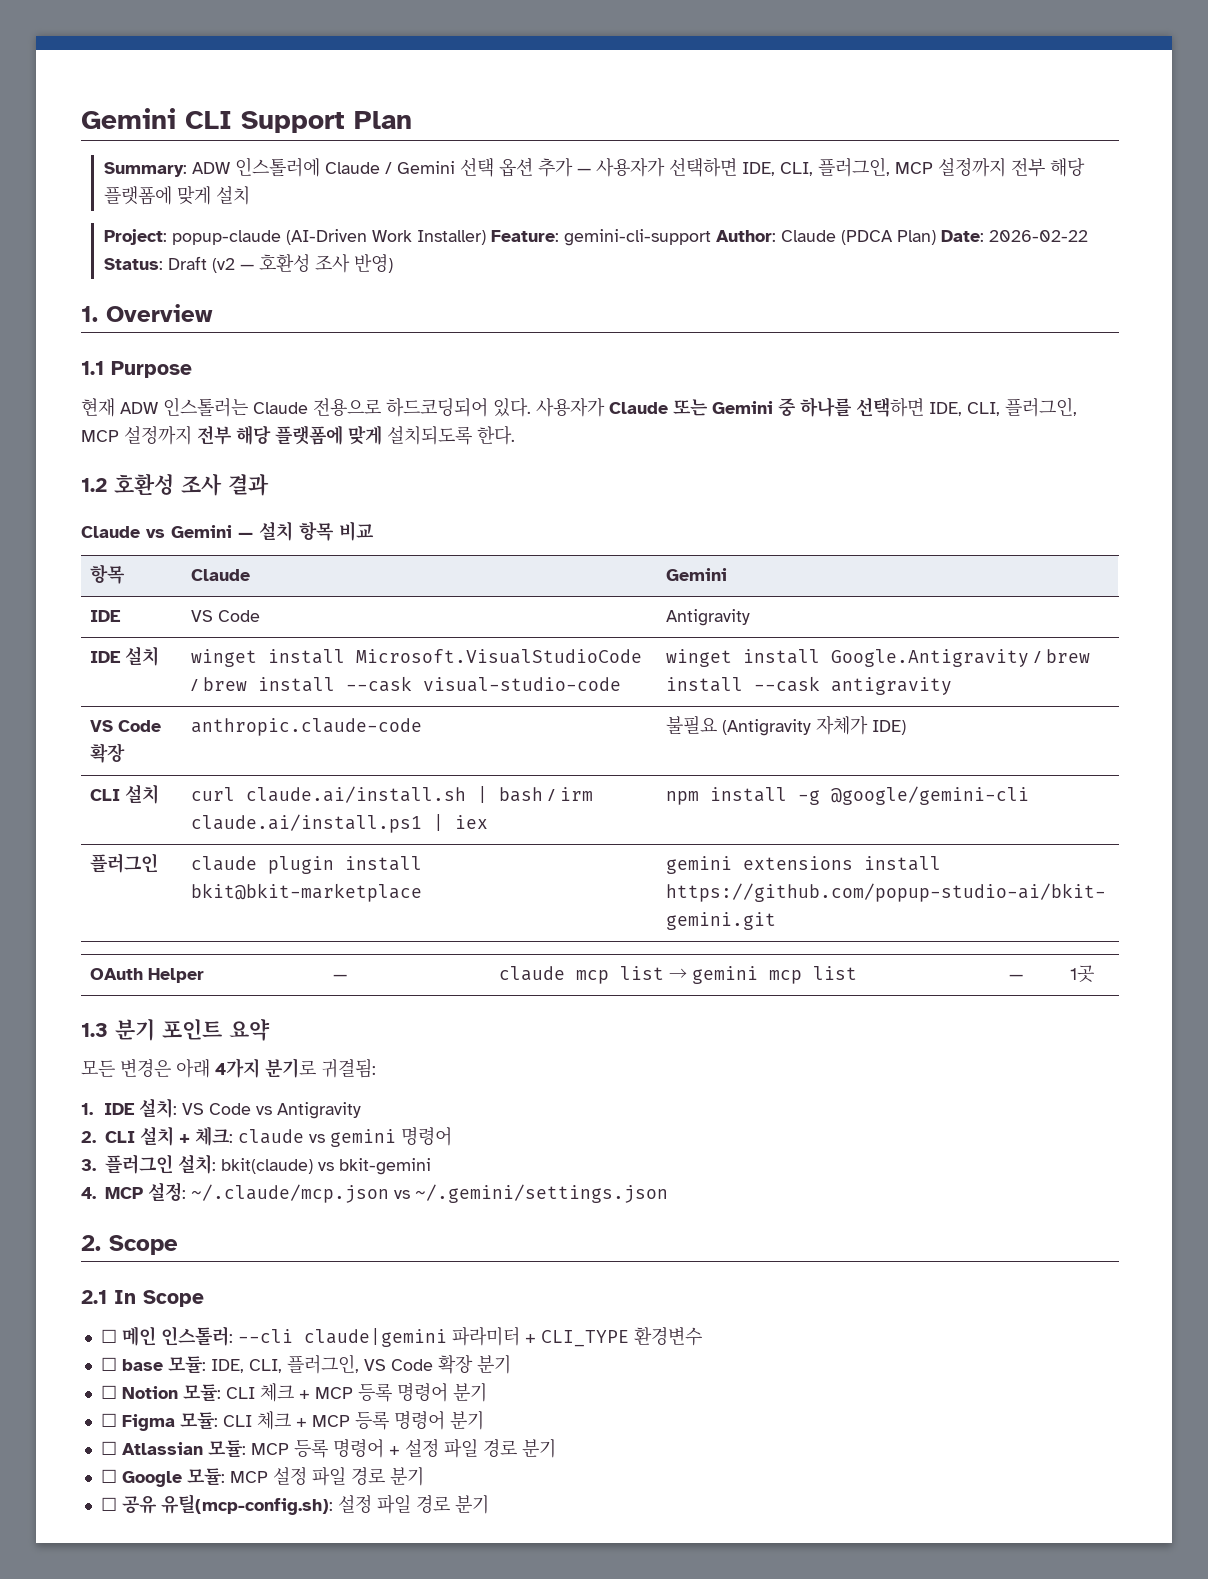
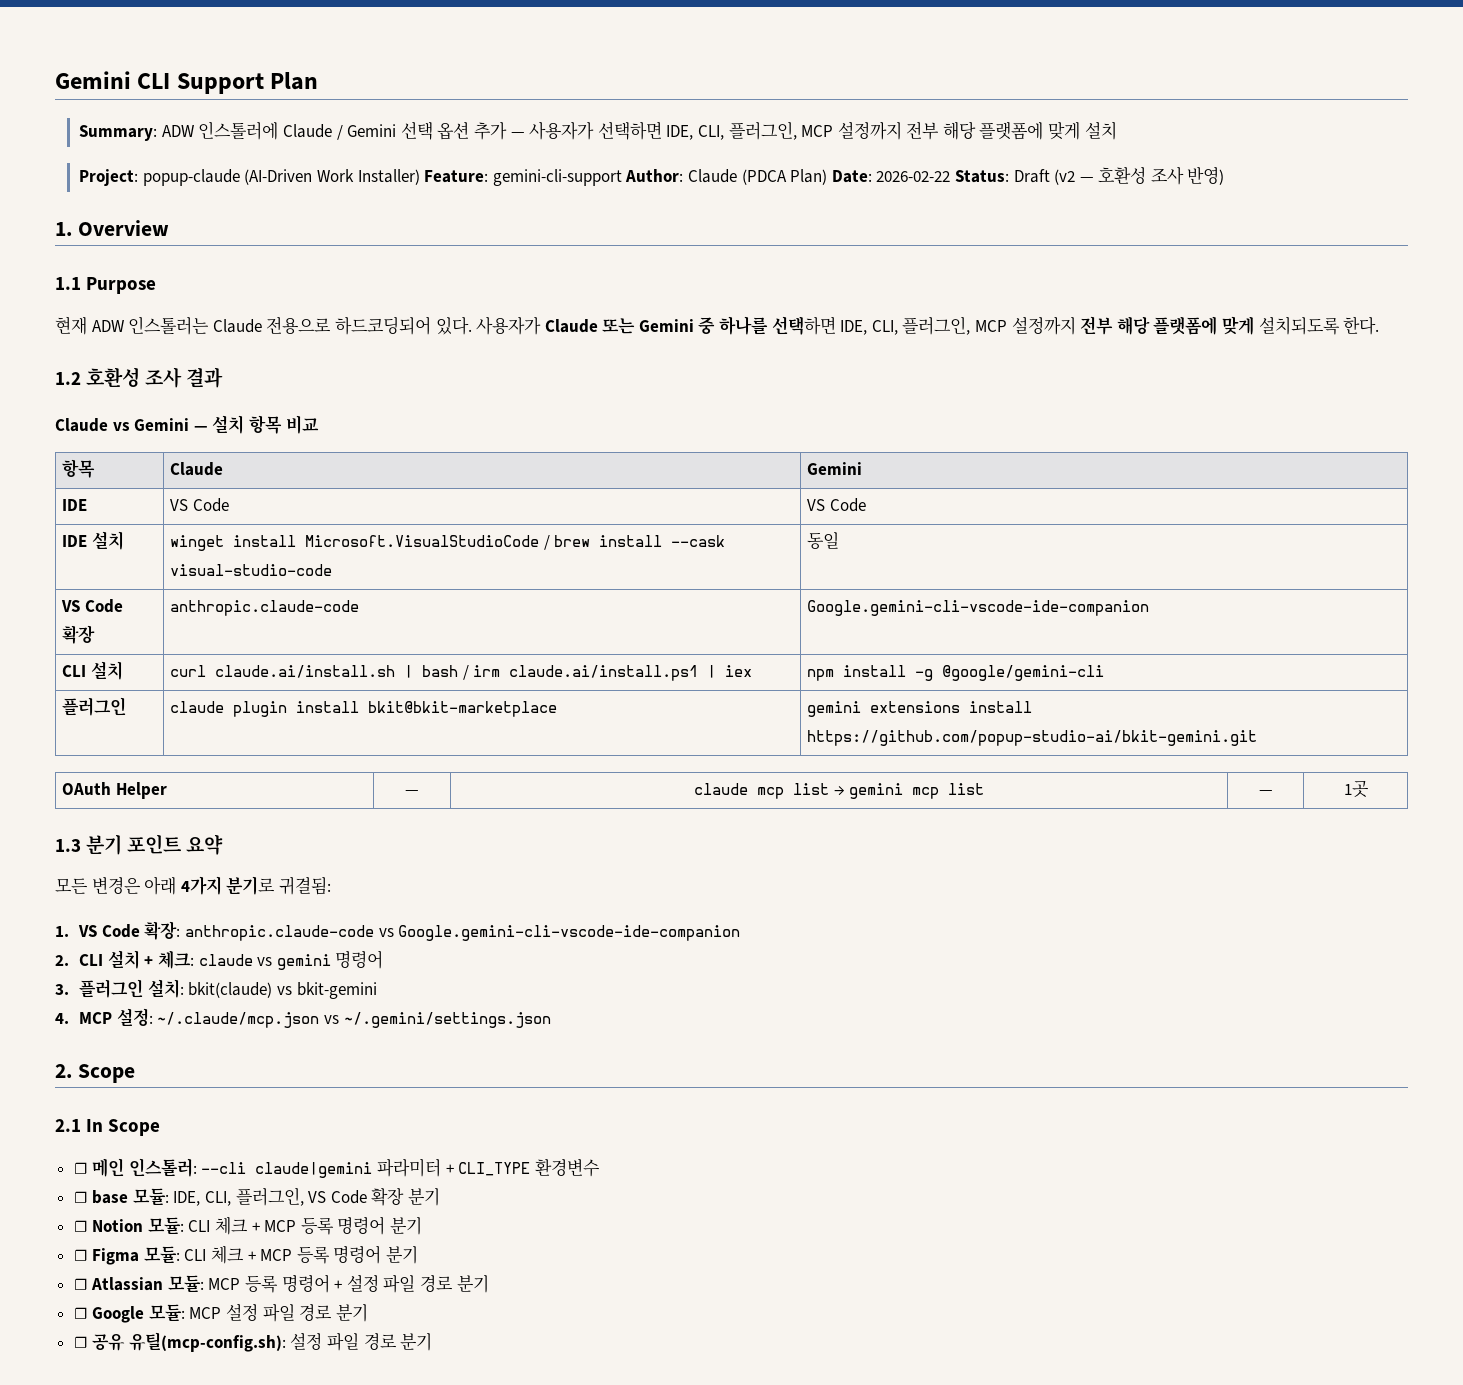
- IDE | VS Code | Antigravity
+ IDE | VS Code | VS Code
- IDE 설치 | winget install Microsoft.VisualStudioCode / brew install --cask visual-studio-code | winget install Google.Antigravity / brew install --cask antigravity
+ IDE 설치 | winget install Microsoft.VisualStudioCode / brew install --cask visual-studio-code | 동일
- VS Code 확장 | anthropic.claude-code | 불필요 (Antigravity 자체가 IDE)
+ VS Code 확장 | anthropic.claude-code | Google.gemini-cli-vscode-ide-companion
- 1. IDE 설치: VS Code vs Antigravity
+ 1. VS Code 확장: anthropic.claude-code vs Google.gemini-cli-vscode-ide-companion

